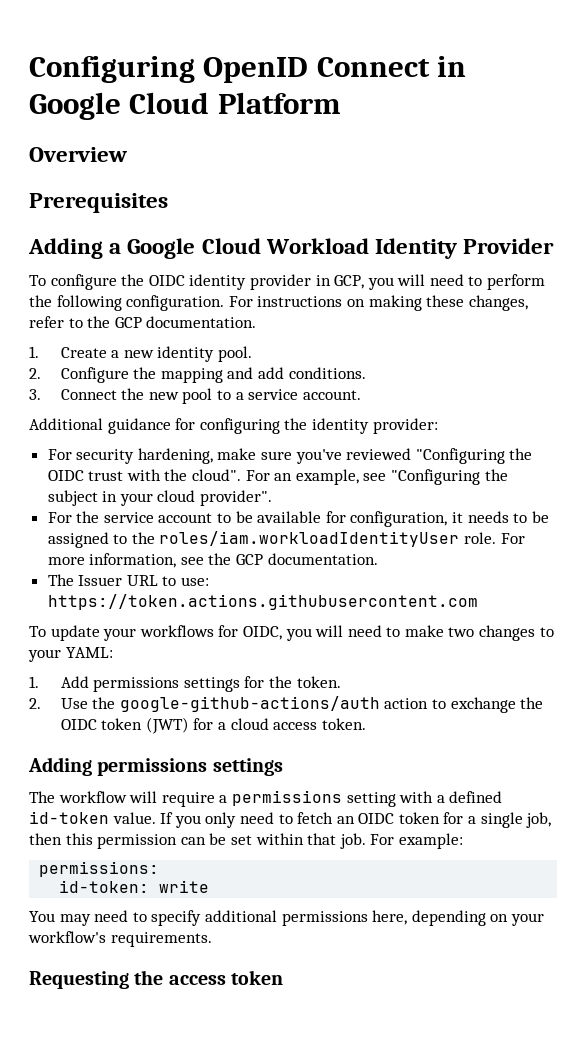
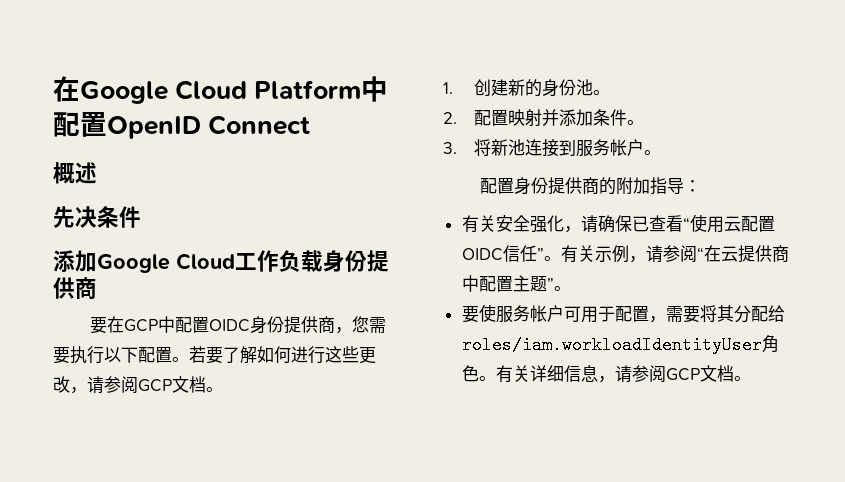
- Configuring OpenID Connect in Google Cloud Platform
- Overview
- Prerequisites
- Adding a Google Cloud Workload Identity Provider
- To configure the OIDC identity provider in GCP, you will need to perform the following configuration. For instructions on making these changes, refer to the GCP documentation.
- 1. Create a new identity pool.
- 2. Configure the mapping and add conditions.
- 3. Connect the new pool to a service account.
- Additional guidance for configuring the identity provider:
- For security hardening, make sure you've reviewed "Configuring the OIDC trust with the cloud". For an example, see "Configuring the subject in your cloud provider".
- For the service account to be available for configuration, it needs to be assigned to the roles/iam.workloadIdentityUser role. For more information, see the GCP documentation.
- The Issuer URL to use: https://token.actions.githubusercontent.com
- To update your workflows for OIDC, you will need to make two changes to your YAML:
- 1. Add permissions settings for the token.
- 2. Use the google-github-actions/auth action to exchange the OIDC token (JWT) for a cloud access token.
- Adding permissions settings
- The workflow will require a permissions setting with a defined id-token value. If you only need to fetch an OIDC token for a single job, then this permission can be set within that job. For example:
- permissions:
- id-token: write
- You may need to specify additional permissions here, depending on your workflow's requirements.
- Requesting the access token
+ 在Google Cloud Platform中配置OpenID Connect
+ 概述
+ 先决条件
+ 添加Google Cloud工作负载身份提供商
+ 要在GCP中配置OIDC身份提供商，您需要执行以下配置。若要了解如何进行这些更改，请参阅GCP文档。
+ 1.创建新的身份池。
+ 2.配置映射并添加条件。
+ 3.将新池连接到服务帐户。
+ 配置身份提供商的附加指导：
+ 有关安全强化，请确保已查看“使用云配置OIDC信任”。有关示例，请参阅“在云提供商中配置主题”。
+ 要使服务帐户可用于配置，需要将其分配给roles/iam.workloadIdentityUser角色。有关详细信息，请参阅GCP文档。

